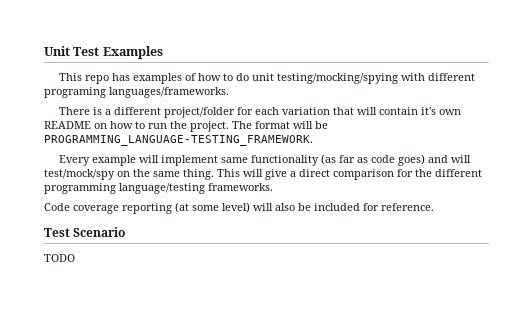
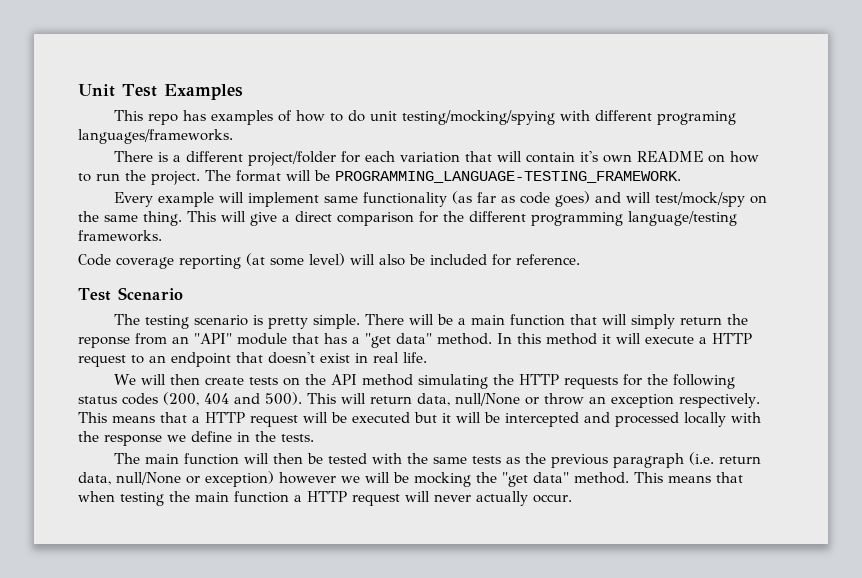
- TODO
+ The testing scenario is pretty simple. There will be a main function that will simply return the reponse from an "API" module that has a "get data" method. In this method it will execute a HTTP request to an endpoint that doesn't exist in real life.
+ We will then create tests on the API method simulating the HTTP requests for the following status codes (200, 404 and 500). This will return data, null/None or throw an exception respectively. This means that a HTTP request will be executed but it will be intercepted and processed locally with the response we define in the tests.
+ The main function will then be tested with the same tests as the previous paragraph (i.e. return data, null/None or exception) however we will be mocking the "get data" method. This means that when testing the main function a HTTP request will never actually occur.

